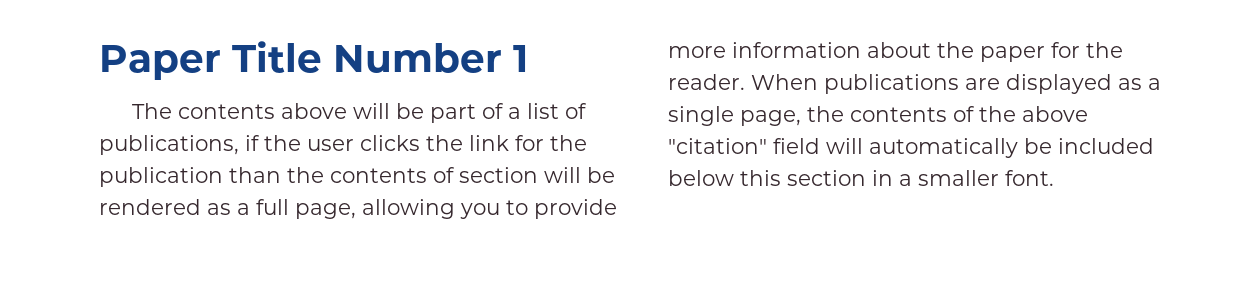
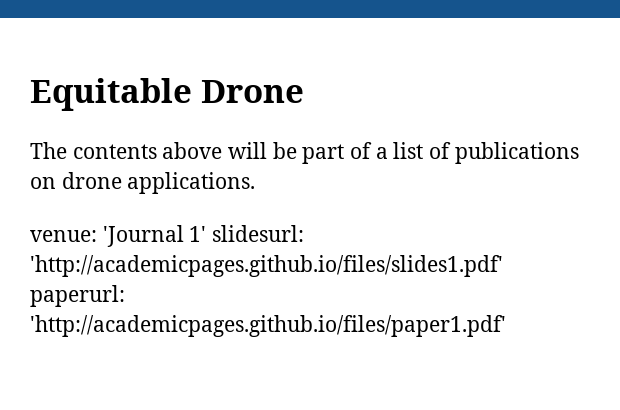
- Paper Title Number 1
+ Equitable Drone
- The contents above will be part of a list of publications, if the user clicks the link for the publication than the contents of section will be rendered as a full page, allowing you to provide more information about the paper for the reader. When publications are displayed as a single page, the contents of the above "citation" field will automatically be included below this section in a smaller font.
+ The contents above will be part of a list of publications on drone applications.
+ venue: 'Journal 1' slidesurl: 'http://academicpages.github.io/files/slides1.pdf' paperurl: 'http://academicpages.github.io/files/paper1.pdf'

